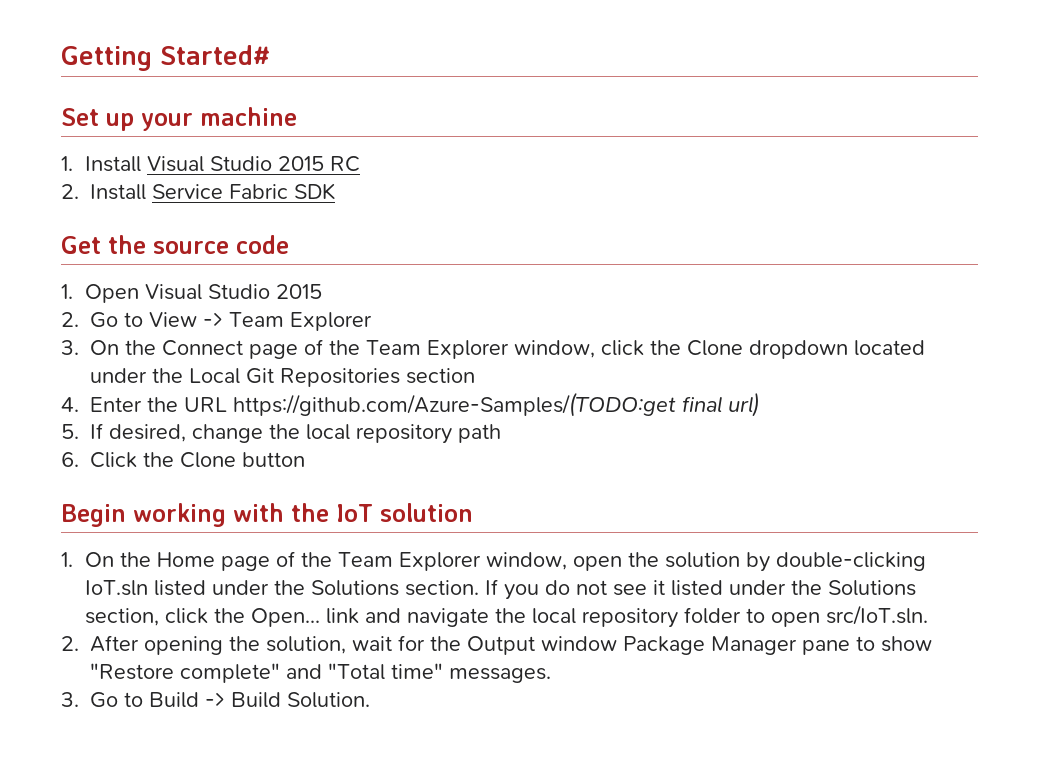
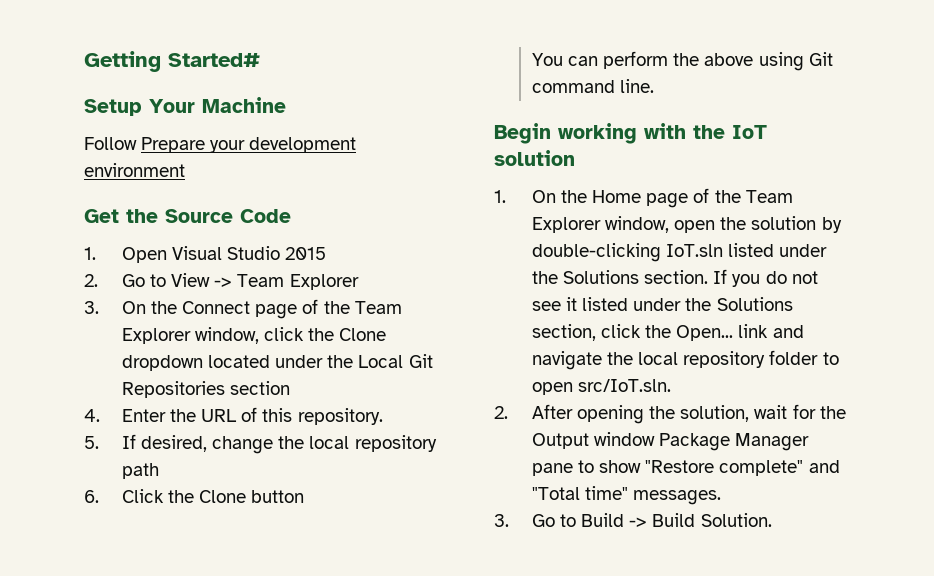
- Set up your machine
- 1. Install Visual Studio 2015 RC
- 2. Install Service Fabric SDK
+ Setup Your Machine
+ Follow Prepare your development environment
- Get the source code
+ Get the Source Code
- 4. Enter the URL https://github.com/Azure-Samples/(TODO:get final url)
+ 4. Enter the URL of this repository.
+ You can perform the above using Git command line.

